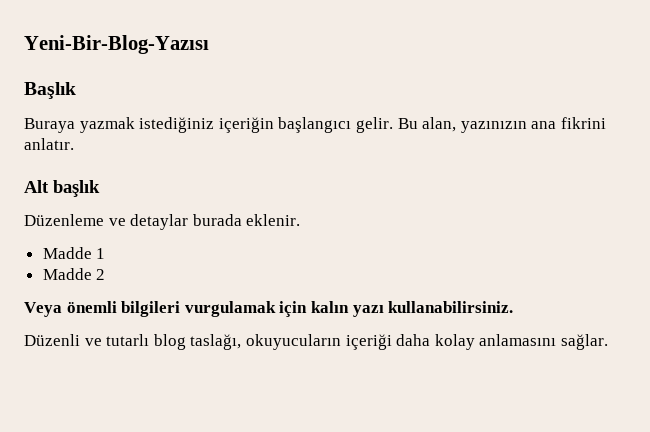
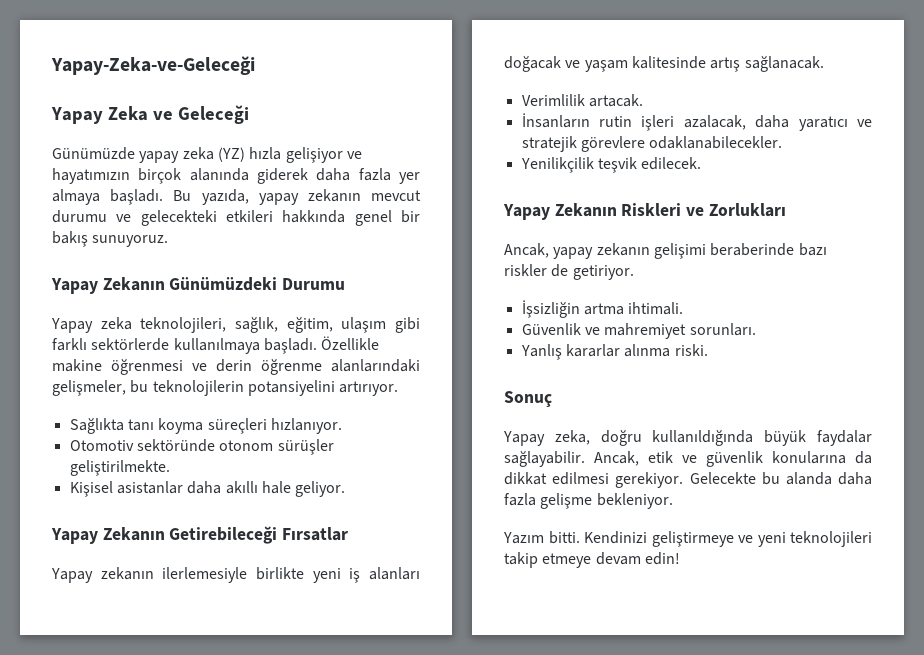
- Yeni-Bir-Blog-Yazısı
- Başlık
- Buraya yazmak istediğiniz içeriğin başlangıcı gelir. Bu alan, yazınızın ana fikrini anlatır.
- Alt başlık
- Düzenleme ve detaylar burada eklenir.
- Madde 1
- Madde 2
- Veya önemli bilgileri vurgulamak için kalın yazı kullanabilirsiniz.
- Düzenli ve tutarlı blog taslağı, okuyucuların içeriği daha kolay anlamasını sağlar.
+ Yapay-Zeka-ve-Geleceği
+ Yapay Zeka ve Geleceği
+ Günümüzde yapay zeka (YZ) hızla gelişiyor ve hayatımızın birçok alanında giderek daha fazla yer almaya başladı. Bu yazıda, yapay zekanın mevcut durumu ve gelecekteki etkileri hakkında genel bir bakış sunuyoruz.
+ Yapay Zekanın Günümüzdeki Durumu
+ Yapay zeka teknolojileri, sağlık, eğitim, ulaşım gibi farklı sektörlerde kullanılmaya başladı. Özellikle makine öğrenmesi ve derin öğrenme alanlarındaki gelişmeler, bu teknolojilerin potansiyelini artırıyor.
+ Sağlıkta tanı koyma süreçleri hızlanıyor.
+ Otomotiv sektöründe otonom sürüşler geliştirilmekte.
+ Kişisel asistanlar daha akıllı hale geliyor.
+ Yapay Zekanın Getirebileceği Fırsatlar
+ Yapay zekanın ilerlemesiyle birlikte yeni iş alanları doğacak ve yaşam kalitesinde artış sağlanacak.
+ Verimlilik artacak.
+ İnsanların rutin işleri azalacak, daha yaratıcı ve stratejik görevlere odaklanabilecekler.
+ Yenilikçilik teşvik edilecek.
+ Yapay Zekanın Riskleri ve Zorlukları
+ Ancak, yapay zekanın gelişimi beraberinde bazı riskler de getiriyor.
+ İşsizliğin artma ihtimali.
+ Güvenlik ve mahremiyet sorunları.
+ Yanlış kararlar alınma riski.
+ Sonuç
+ Yapay zeka, doğru kullanıldığında büyük faydalar sağlayabilir. Ancak, etik ve güvenlik konularına da dikkat edilmesi gerekiyor. Gelecekte bu alanda daha fazla gelişme bekleniyor.
+ Yazım bitti. Kendinizi geliştirmeye ve yeni teknolojileri takip etmeye devam edin!

